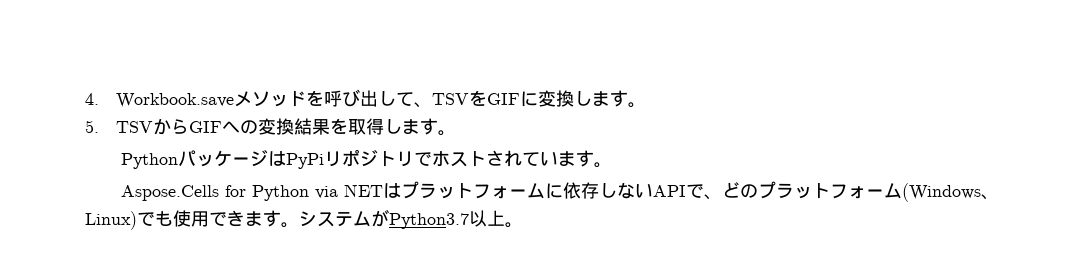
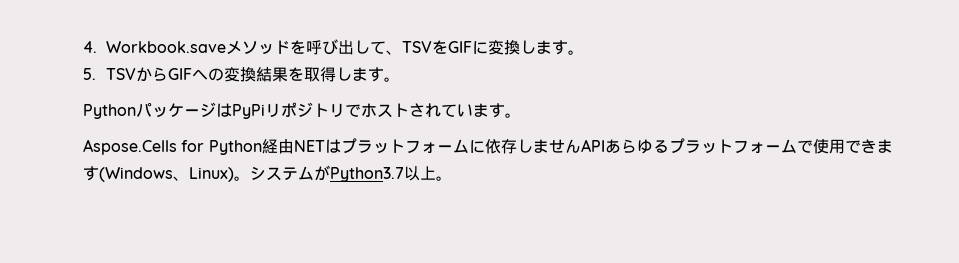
- Aspose.Cells for Python via NETはプラットフォームに依存しないAPIで、どのプラットフォーム(Windows、Linux)でも使用できます。
+ Aspose.Cells for Python経由NETはプラットフォームに依存しませんAPIあらゆるプラットフォームで使用できます(Windows、Linux)。

